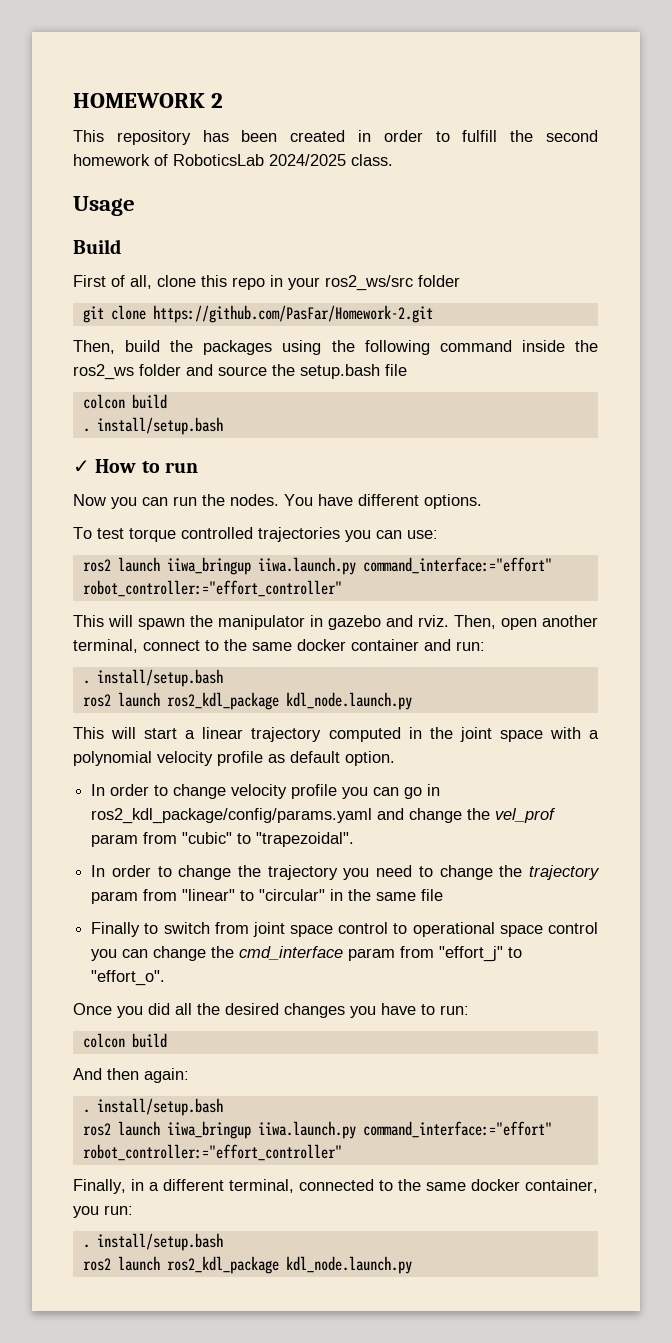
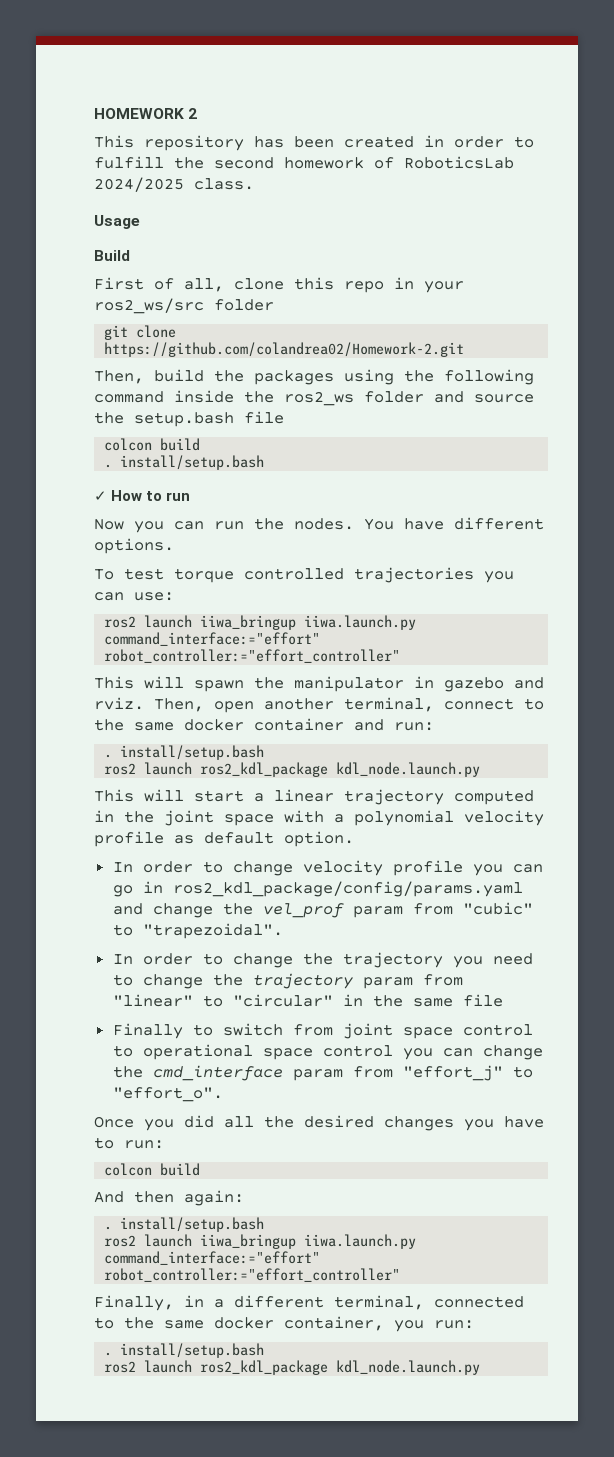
- git clone https://github.com/PasFar/Homework-2.git
+ git clone https://github.com/colandrea02/Homework-2.git

